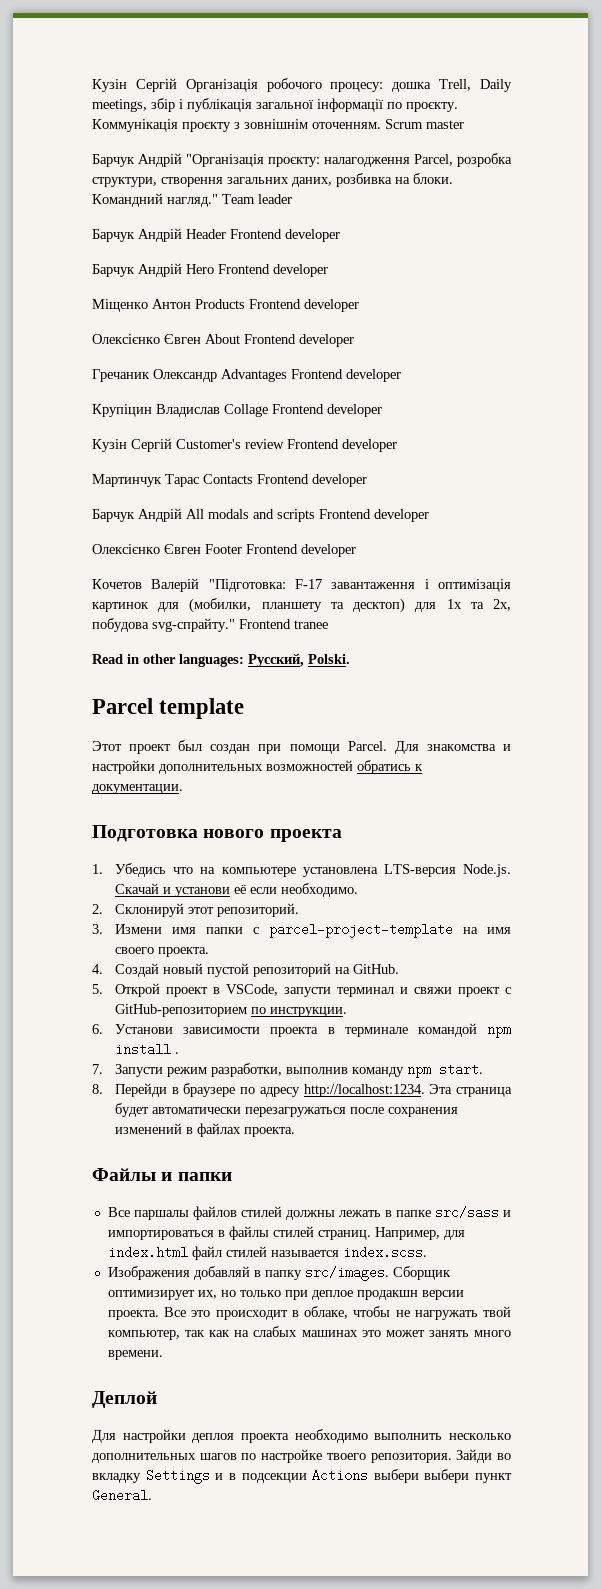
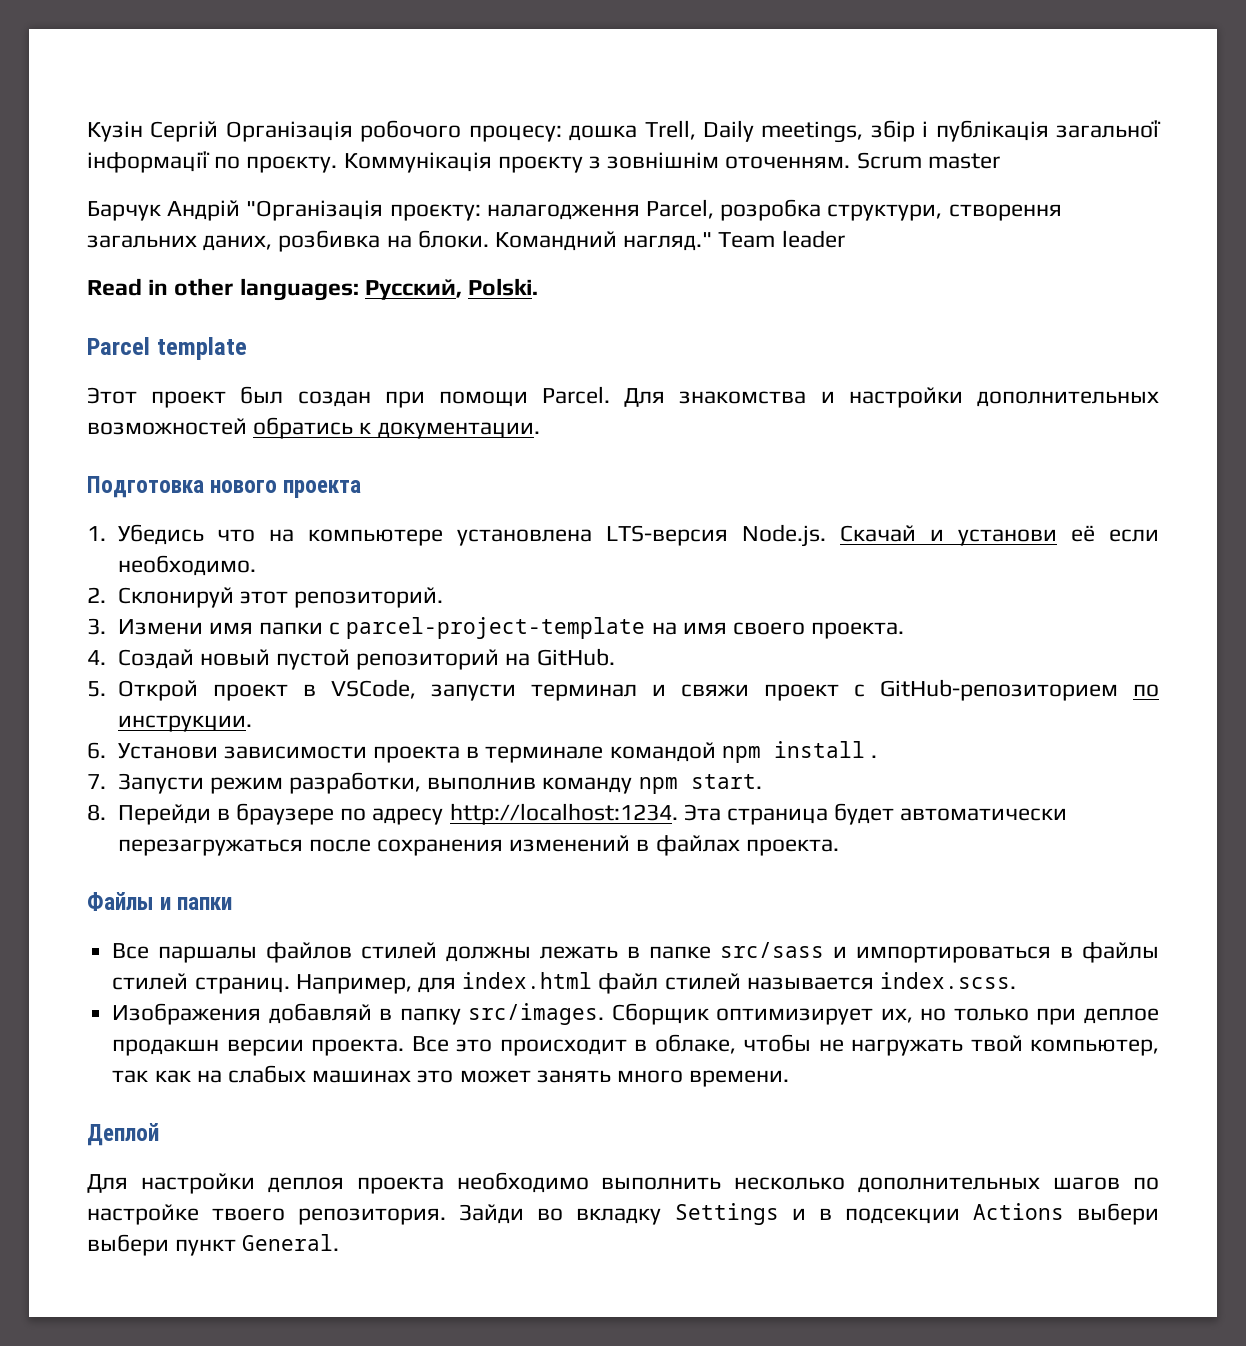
- Барчук Андрій Header Frontend developer
- Барчук Андрій Hero Frontend developer
- Міщенко Антон Products Frontend developer
- Олексієнко Євген About Frontend developer
- Гречаник Олександр Advantages Frontend developer
- Крупіцин Владислав Collage Frontend developer
- Кузін Сергій Customer's review Frontend developer
- Мартинчук Тарас Contacts Frontend developer
- Барчук Андрій All modals and scripts Frontend developer
- Олексієнко Євген Footer Frontend developer
- Кочетов Валерій "Підготовка: F-17 завантаження і оптимізація картинок для (мобилки, планшету та десктоп) для 1х та 2х, побудова svg-спрайту." Frontend tranee

